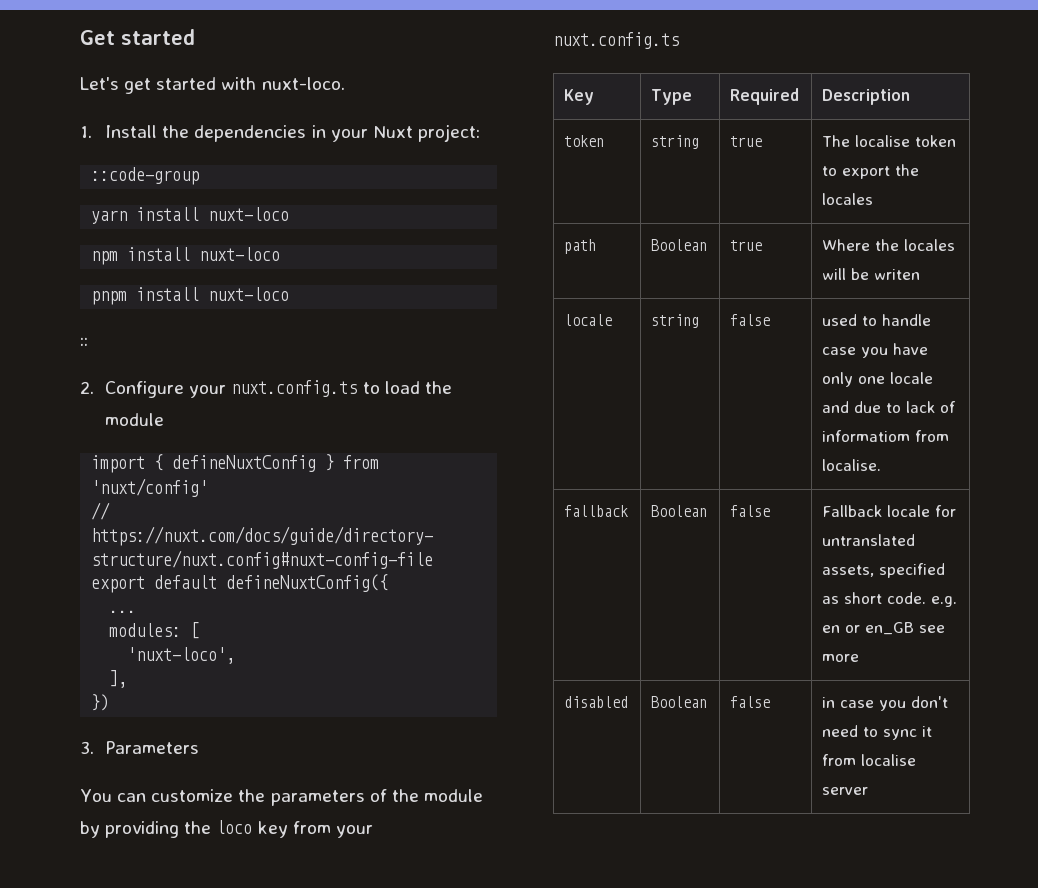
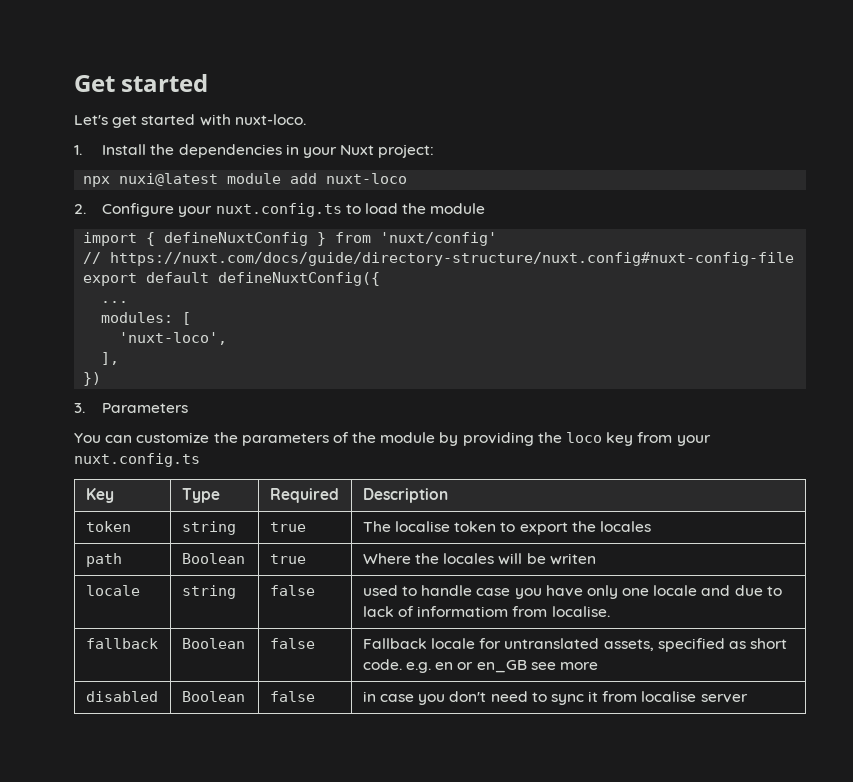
- ::code-group
- yarn install nuxt-loco
- npm install nuxt-loco
- pnpm install nuxt-loco
- ::
+ npx nuxi@latest module add nuxt-loco

